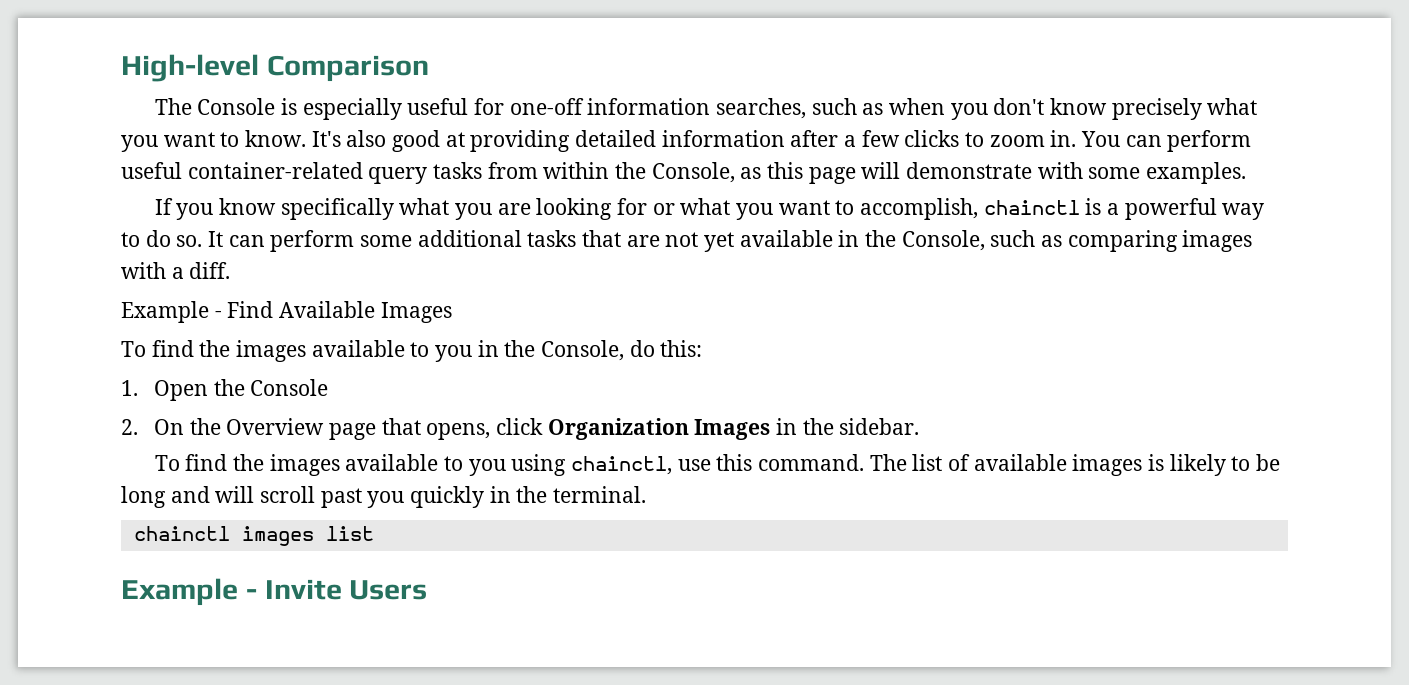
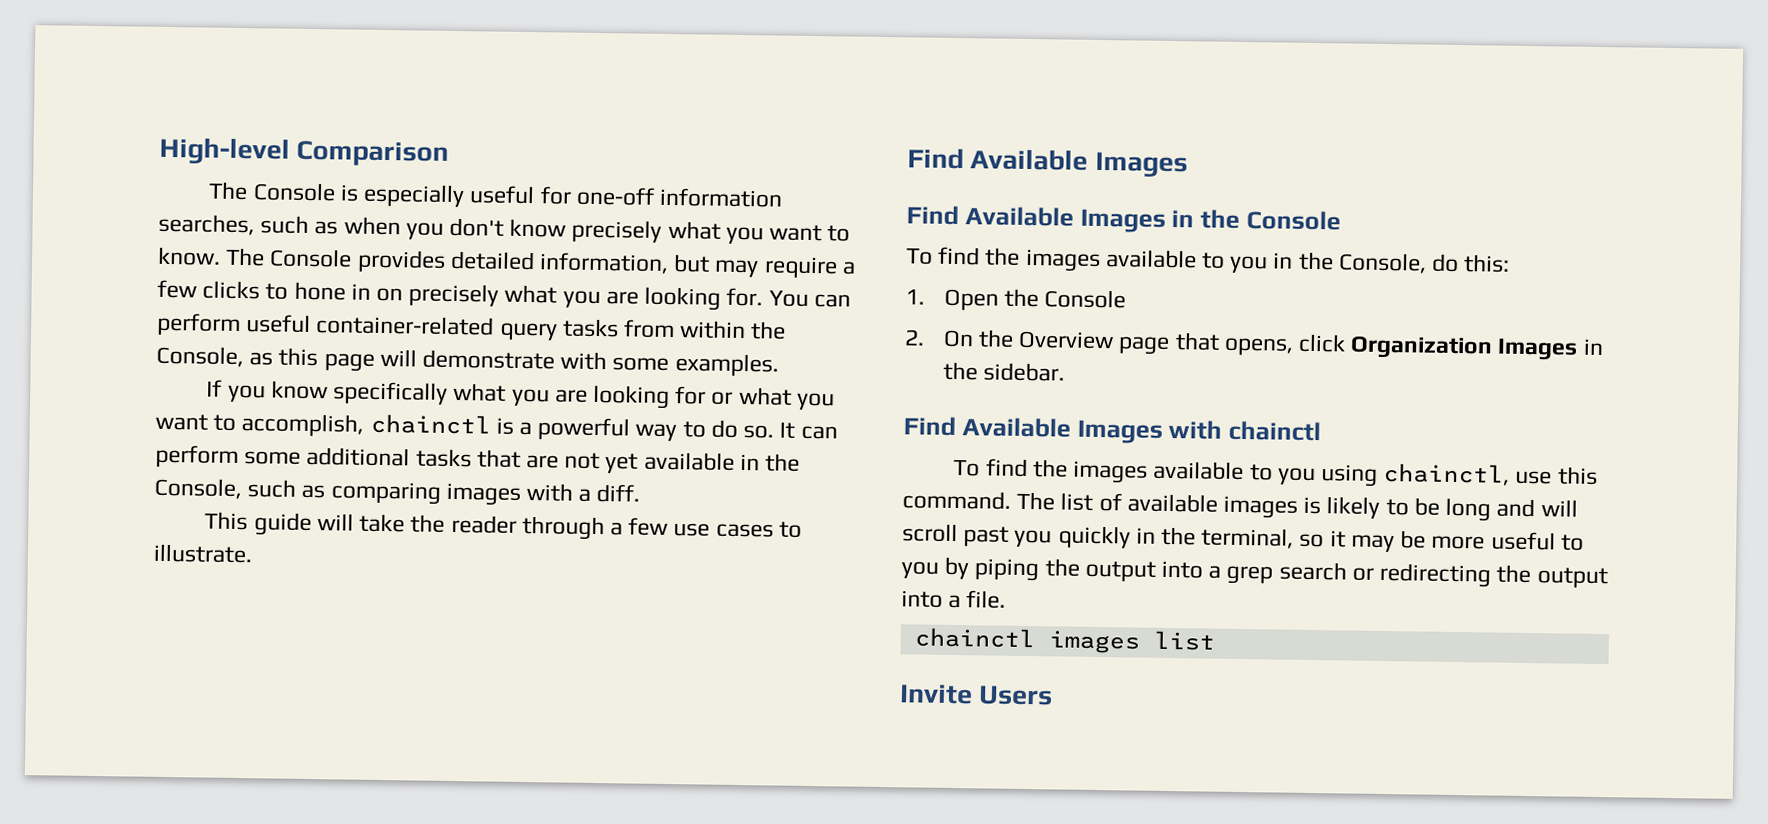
- It's also good at providing detailed information after a few clicks to zoom in.
+ The Console provides detailed information, but may require a few clicks to hone in on precisely what you are looking for.
- Example - Find Available Images
+ This guide will take the reader through a few use cases to illustrate.
+ Find Available Images
+ Find Available Images in the Console
+ Find Available Images with chainctl
- The list of available images is likely to be long and will scroll past you quickly in the terminal.
+ The list of available images is likely to be long and will scroll past you quickly in the terminal, so it may be more useful to you by piping the output into a grep search or redirecting the output into a file.
- Example - Invite Users
+ Invite Users

